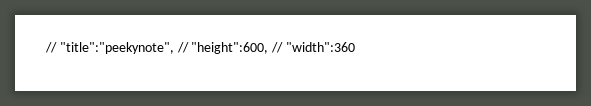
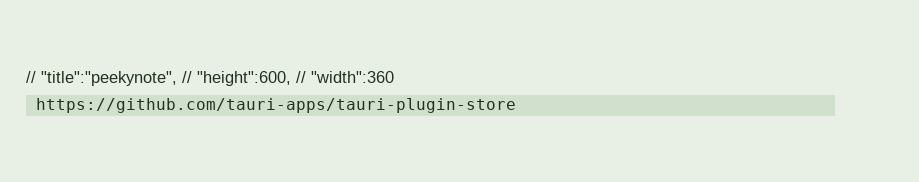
+ https://github.com/tauri-apps/tauri-plugin-store

